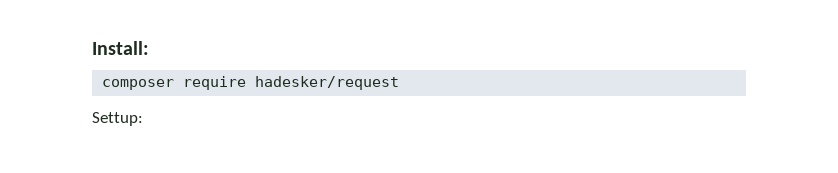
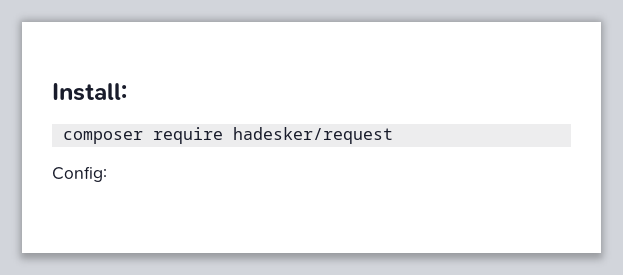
- Settup:
+ Config:

